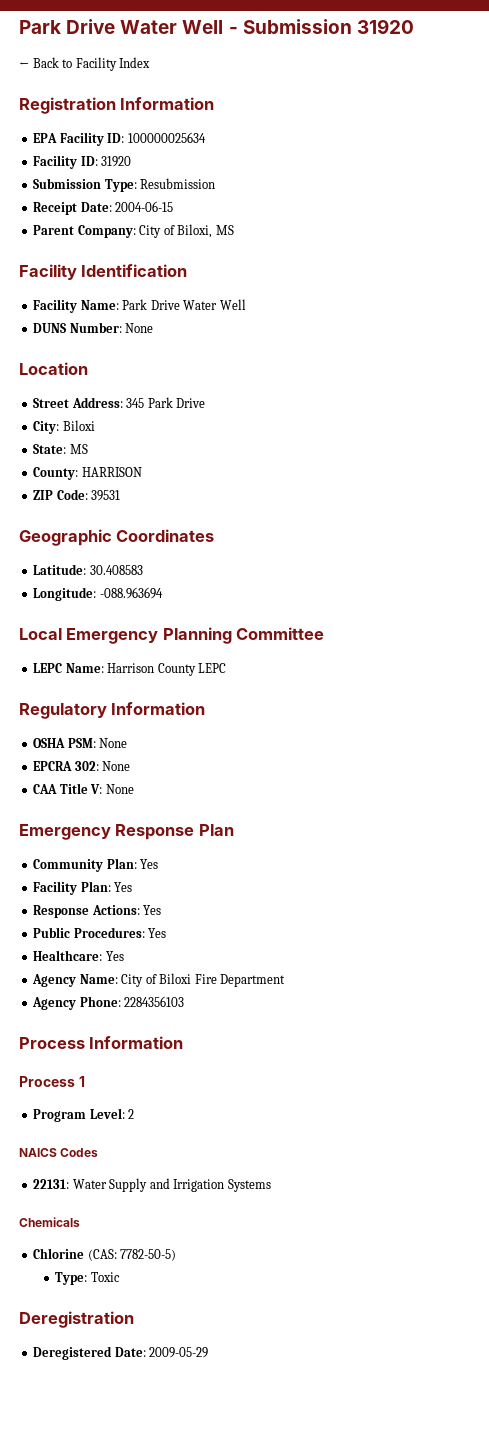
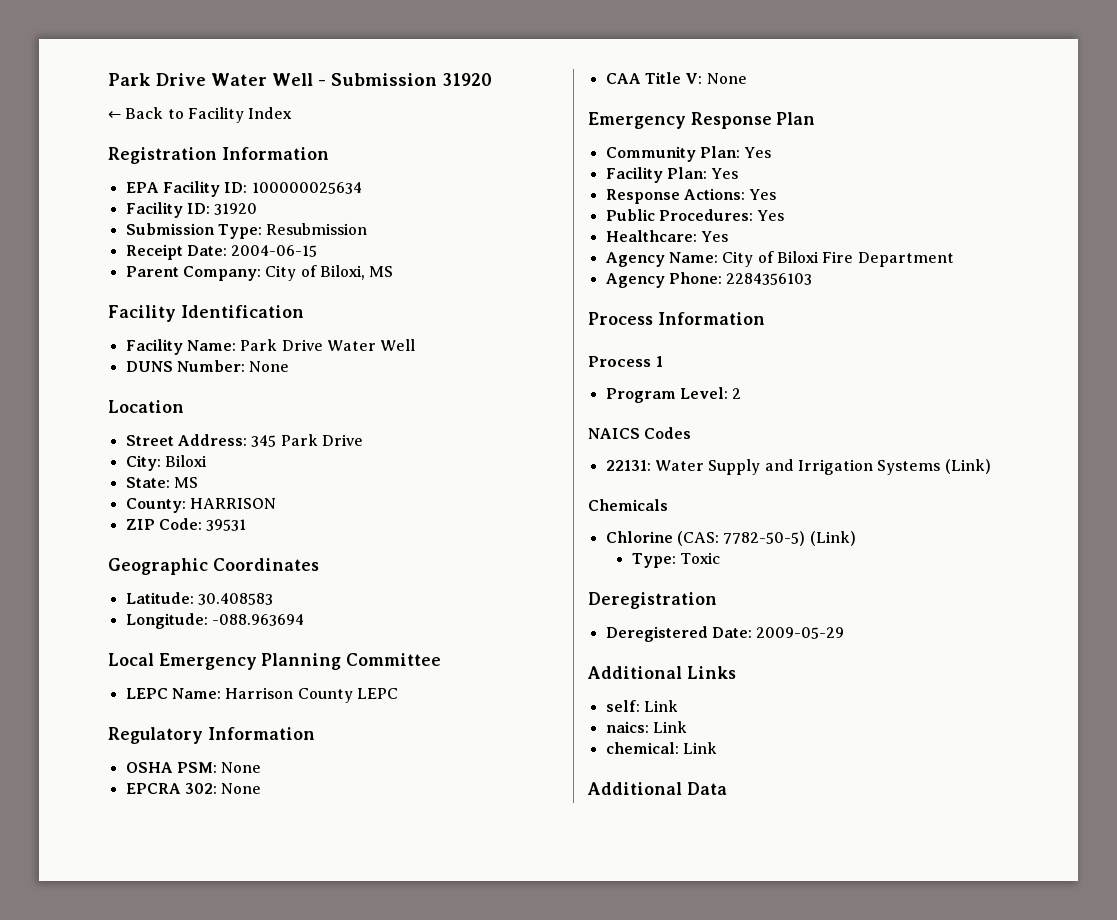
- 22131: Water Supply and Irrigation Systems
+ 22131: Water Supply and Irrigation Systems (Link)
- Chlorine (CAS: 7782-50-5)
+ Chlorine (CAS: 7782-50-5) (Link)
+ Additional Links
+ self: Link
+ naics: Link
+ chemical: Link
+ Additional Data

